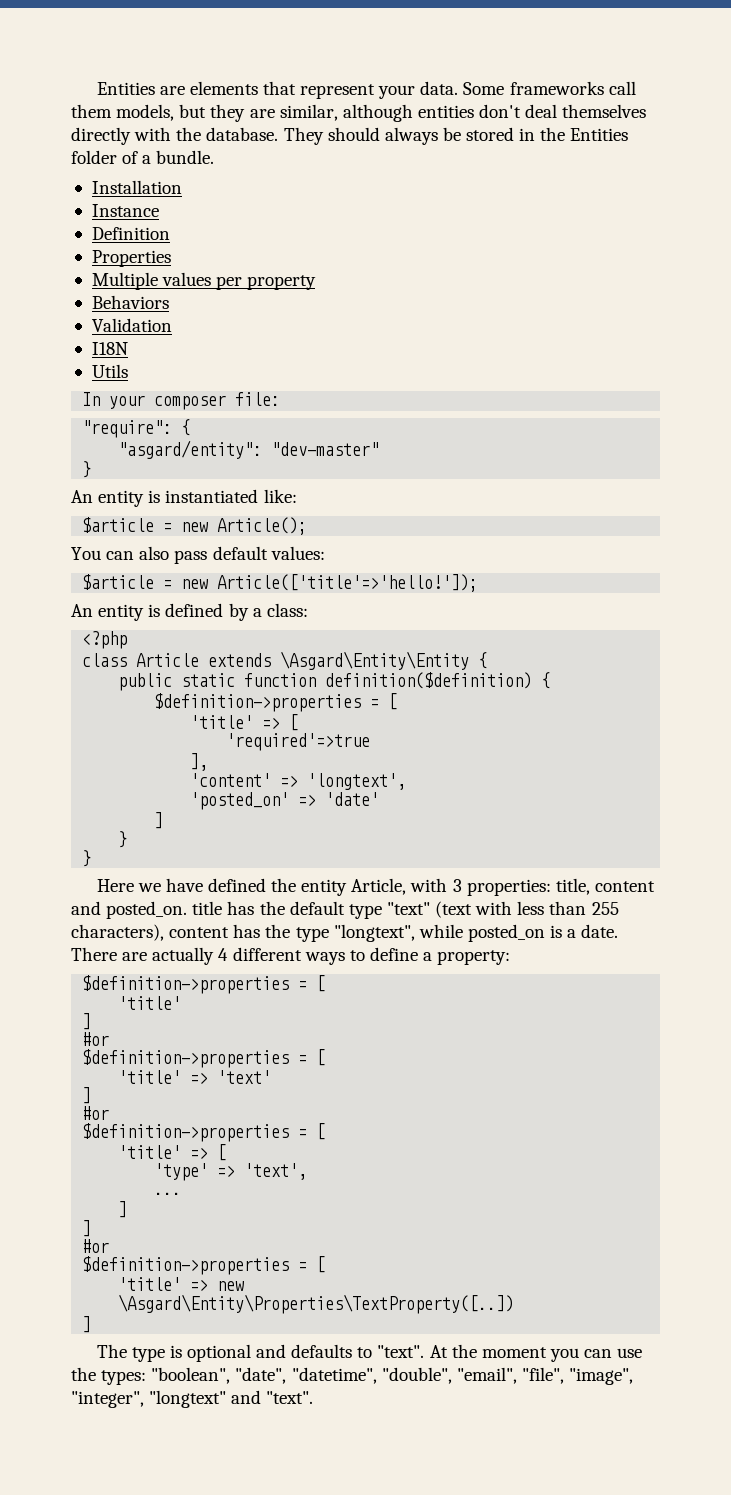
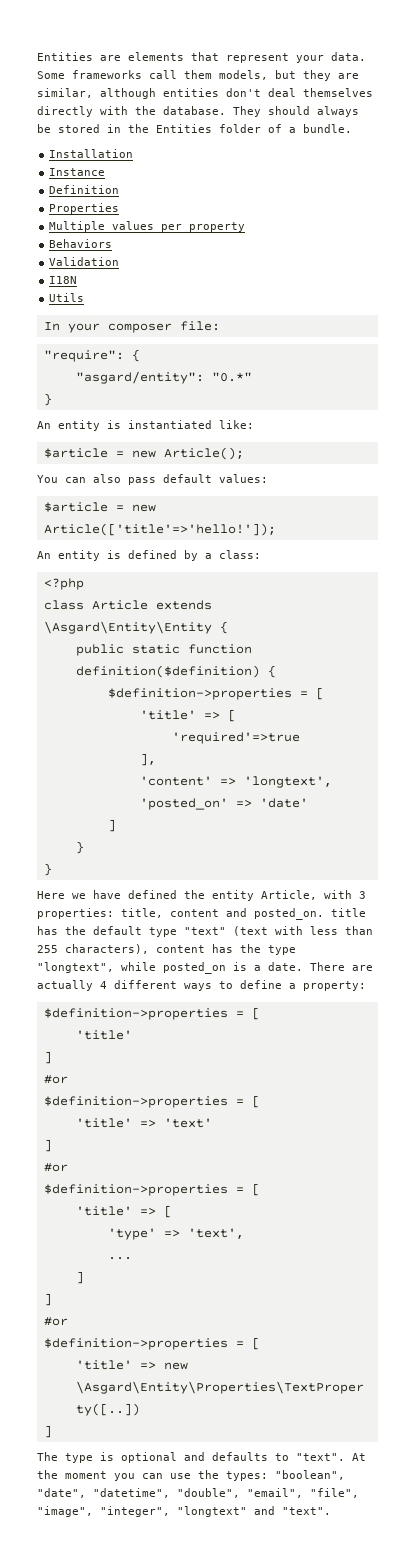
- "asgard/entity": "dev-master"
+ "asgard/entity": "0.*"

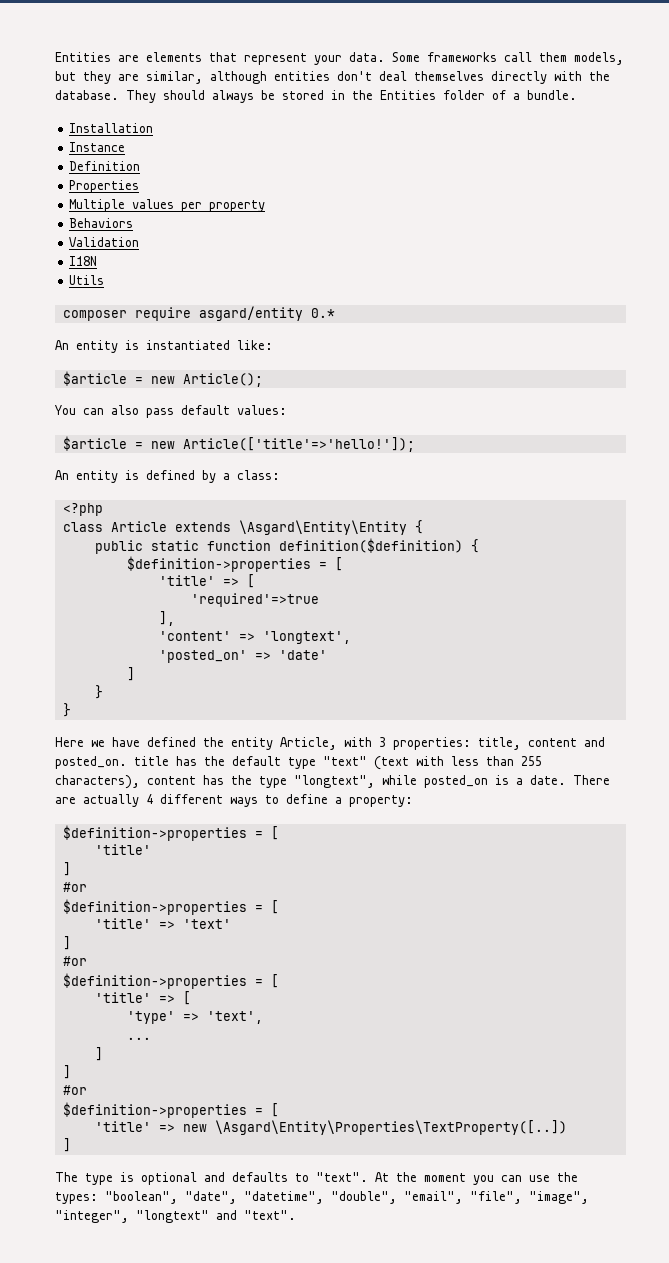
- In your composer file:
- "require": {
- "asgard/entity": "0.*"
- }
+ composer require asgard/entity 0.*

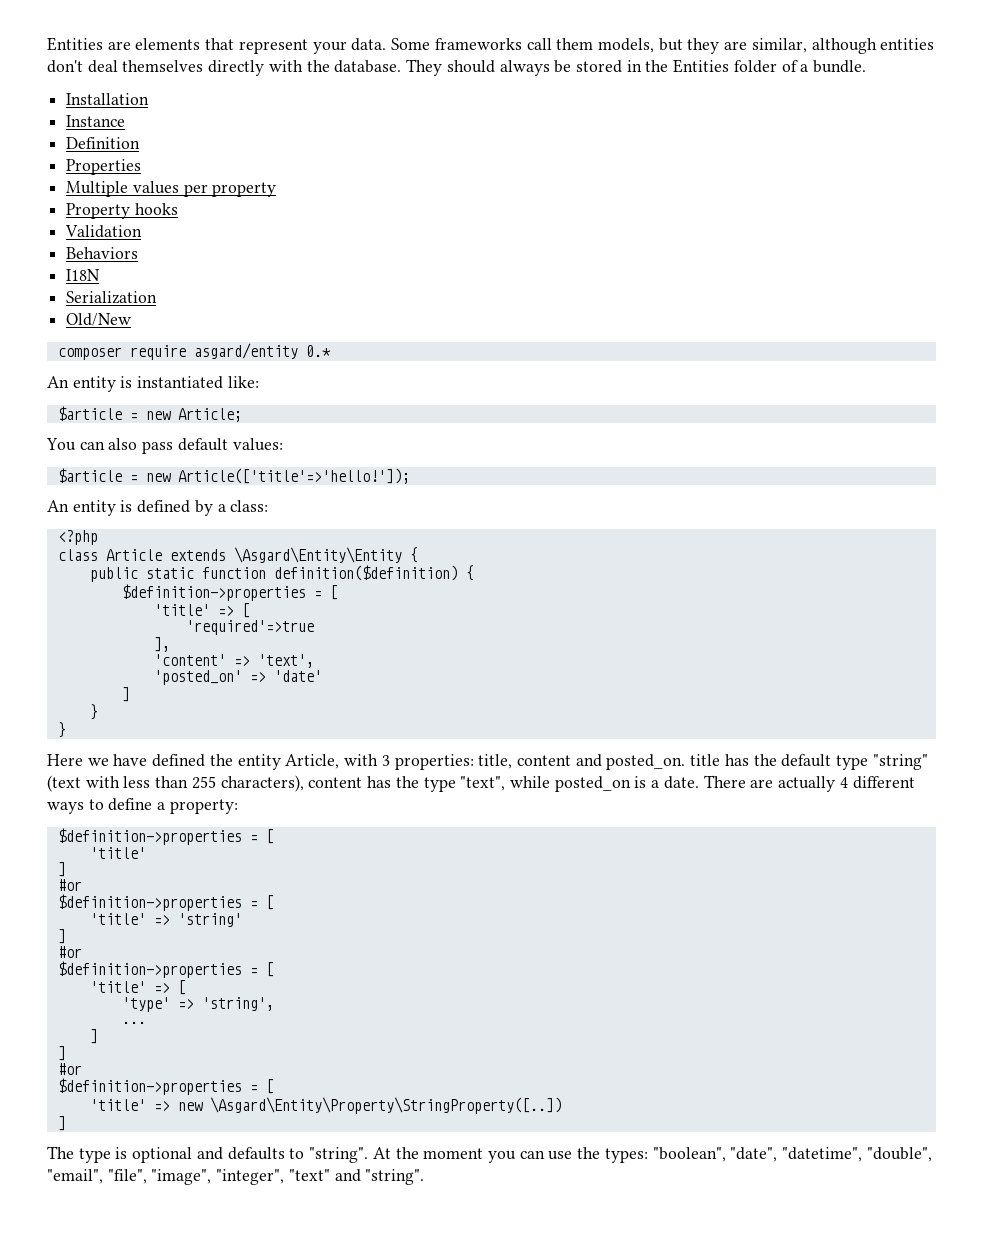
- Behaviors
+ Property hooks
+ Behaviors
- Utils
+ Serialization
+ Old/New
- $article = new Article();
+ $article = new Article;
- 'content' => 'longtext',
+ 'content' => 'text',
- Here we have defined the entity Article, with 3 properties: title, content and posted_on. title has the default type "text" (text with less than 255 characters), content has the type "longtext", while posted_on is a date.
+ Here we have defined the entity Article, with 3 properties: title, content and posted_on. title has the default type "string" (text with less than 255 characters), content has the type "text", while posted_on is a date.
- 'title' => 'text'
+ 'title' => 'string'
- 'type' => 'text',
+ 'type' => 'string',
- 'title' => new \Asgard\Entity\Properties\TextProperty([..])
+ 'title' => new \Asgard\Entity\Property\StringProperty([..])
- The type is optional and defaults to "text".
+ The type is optional and defaults to "string".
- At the moment you can use the types: "boolean", "date", "datetime", "double", "email", "file", "image", "integer", "longtext" and "text".
+ At the moment you can use the types: "boolean", "date", "datetime", "double", "email", "file", "image", "integer", "text" and "string".

